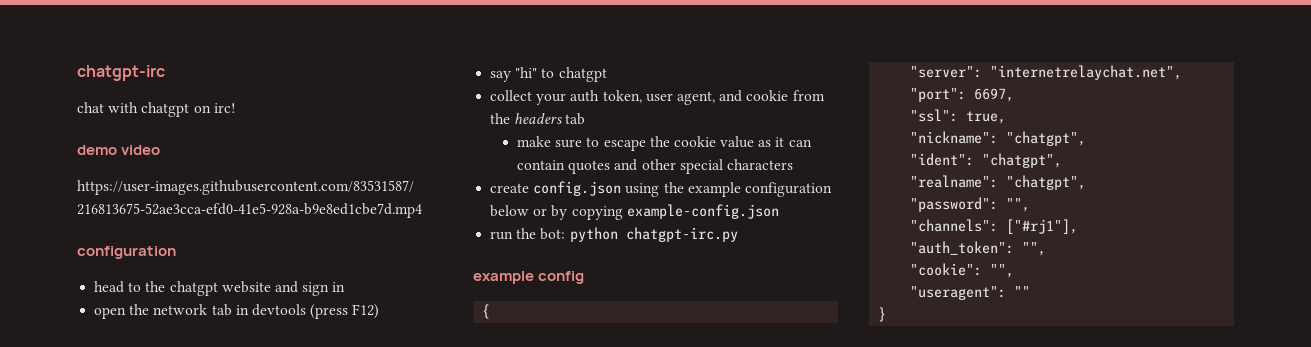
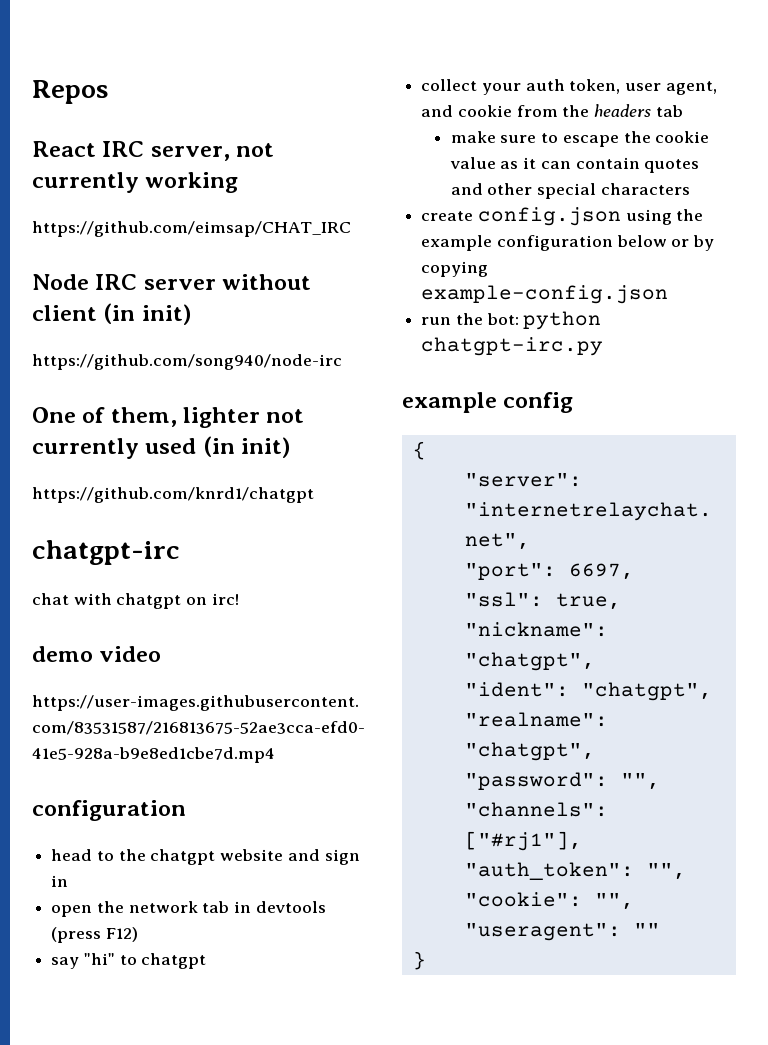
+ Repos
+ React IRC server, not currently working
+ https://github.com/eimsap/CHAT_IRC
+ Node IRC server without client (in init)
+ https://github.com/song940/node-irc
+ One of them, lighter not currently used (in init)
+ https://github.com/knrd1/chatgpt

